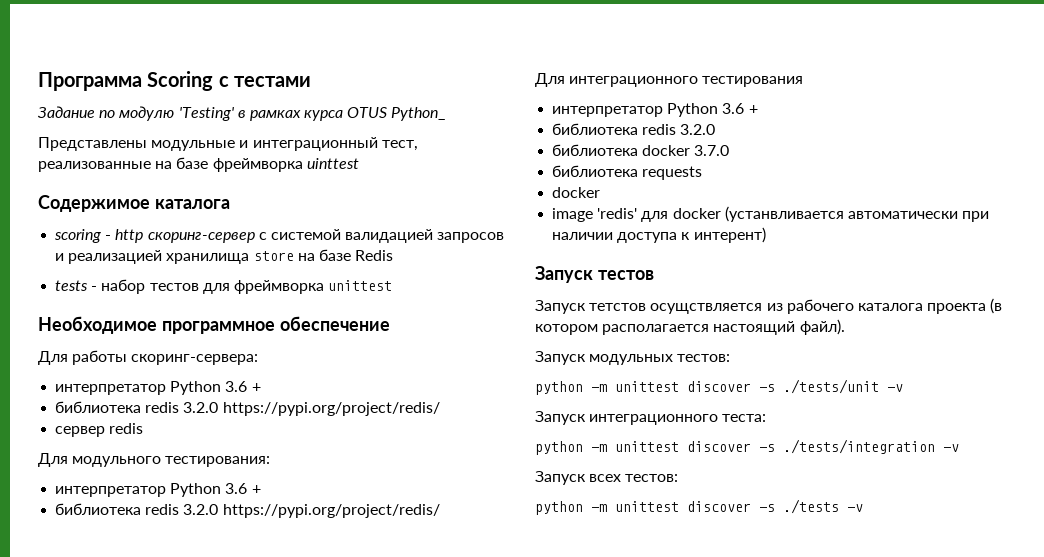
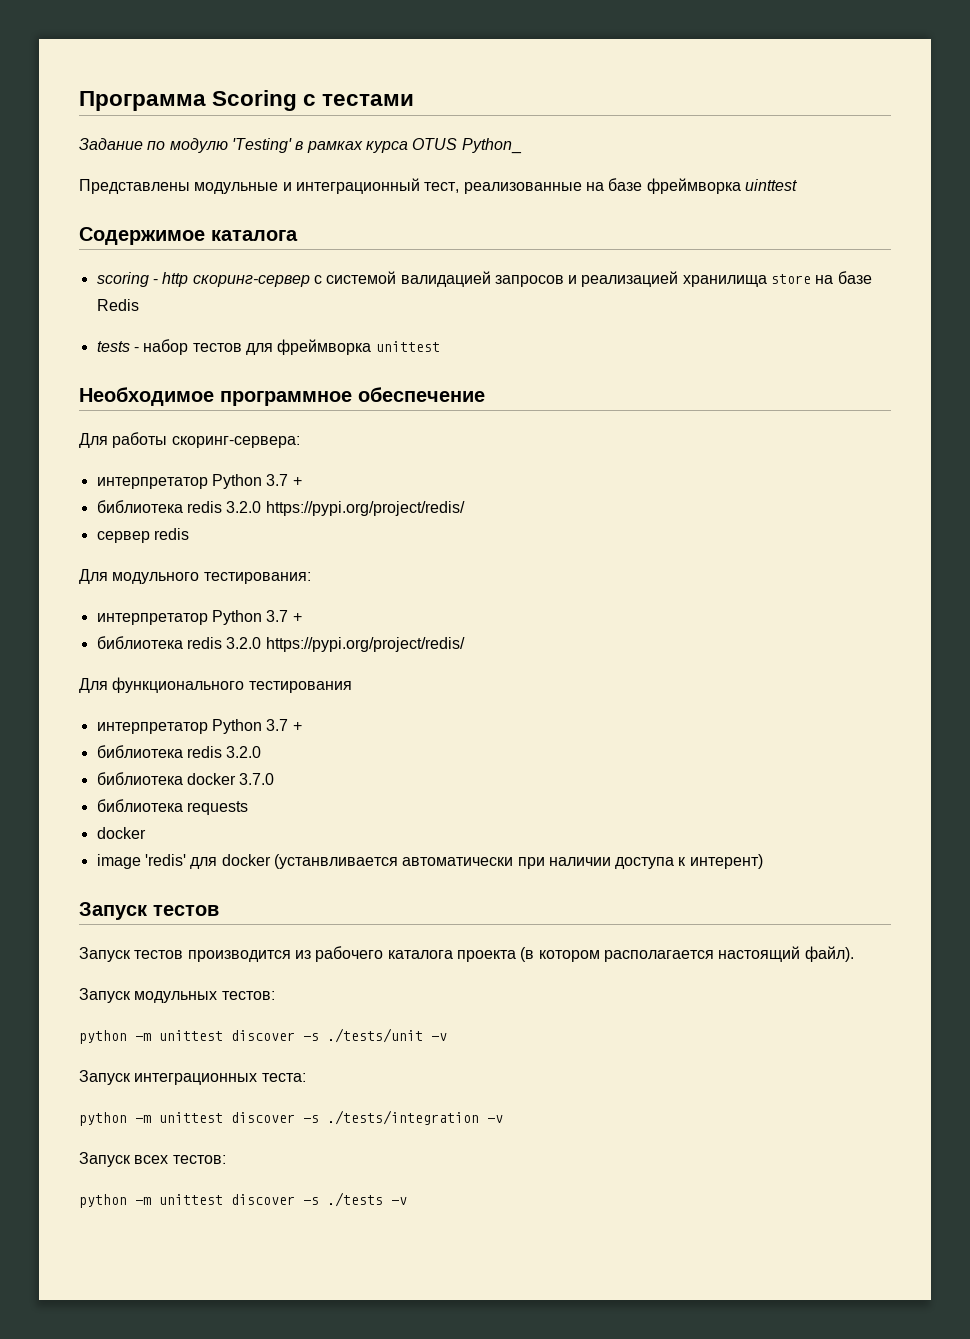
  Для работы скоринг-сервера:
- интерпретатор Python 3.6 +
+ интерпретатор Python 3.7 +
  Для модульного тестирования:
- интерпретатор Python 3.6 +
+ интерпретатор Python 3.7 +
- Для интеграционного тестирования
- интерпретатор Python 3.6 +
+ Для функционального тестирования
+ интерпретатор Python 3.7 +
- Запуск тетстов осущствляется из рабочего каталога проекта (в котором располагается настоящий файл).
+ Запуск тестов производится из рабочего каталога проекта (в котором располагается настоящий файл).
- Запуск интеграционного теста:
+ Запуск интеграционных теста:

